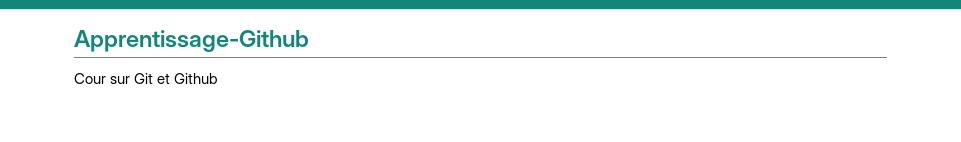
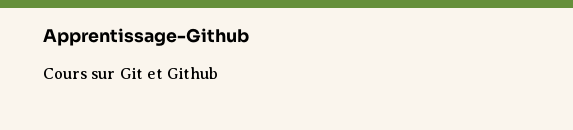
- Cour sur Git et Github
+ Cours sur Git et Github

